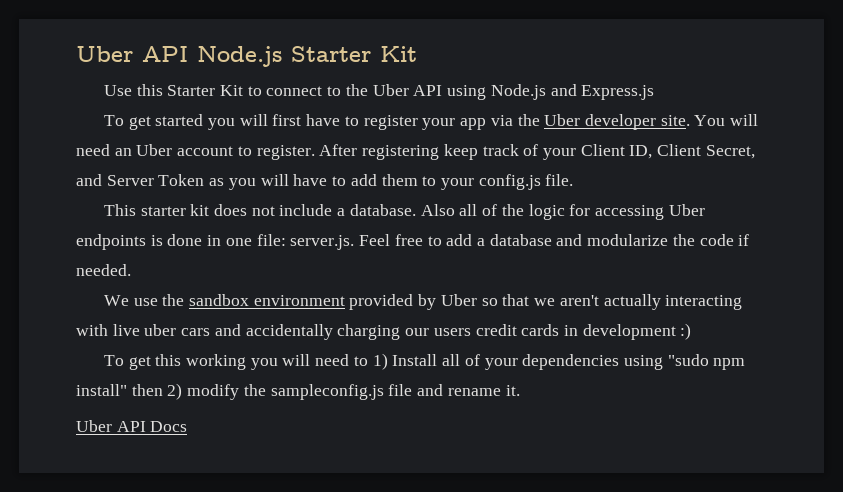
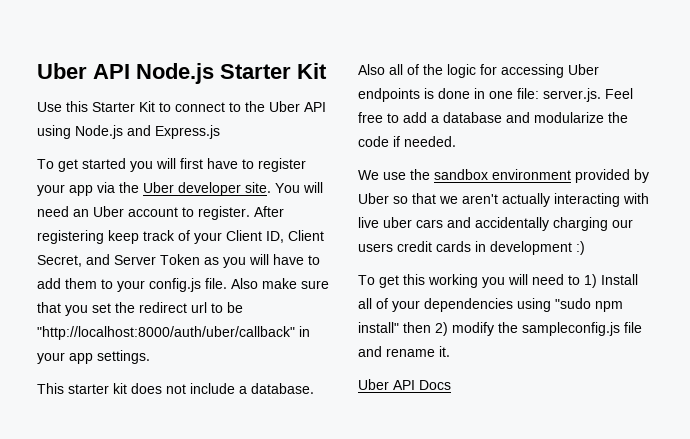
+ Also make sure that you set the redirect url to be "http://localhost:8000/auth/uber/callback" in your app settings.

